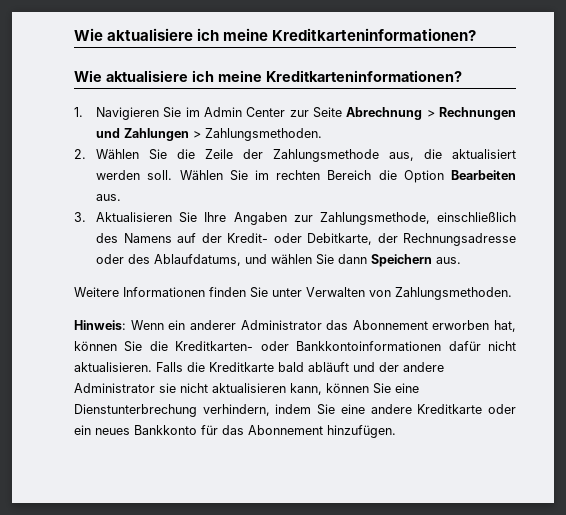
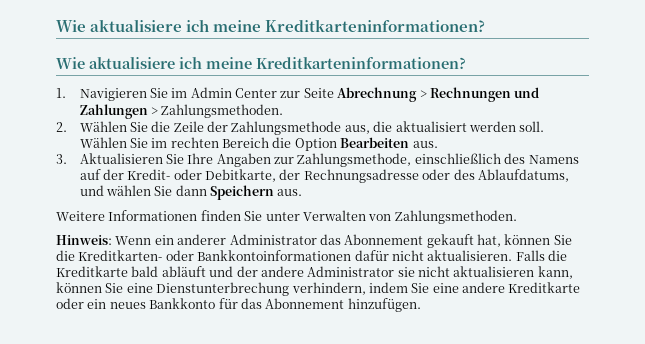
- Hinweis: Wenn ein anderer Administrator das Abonnement erworben hat, können Sie die Kreditkarten- oder Bankkontoinformationen dafür nicht aktualisieren.
+ Hinweis: Wenn ein anderer Administrator das Abonnement gekauft hat, können Sie die Kreditkarten- oder Bankkontoinformationen dafür nicht aktualisieren.

